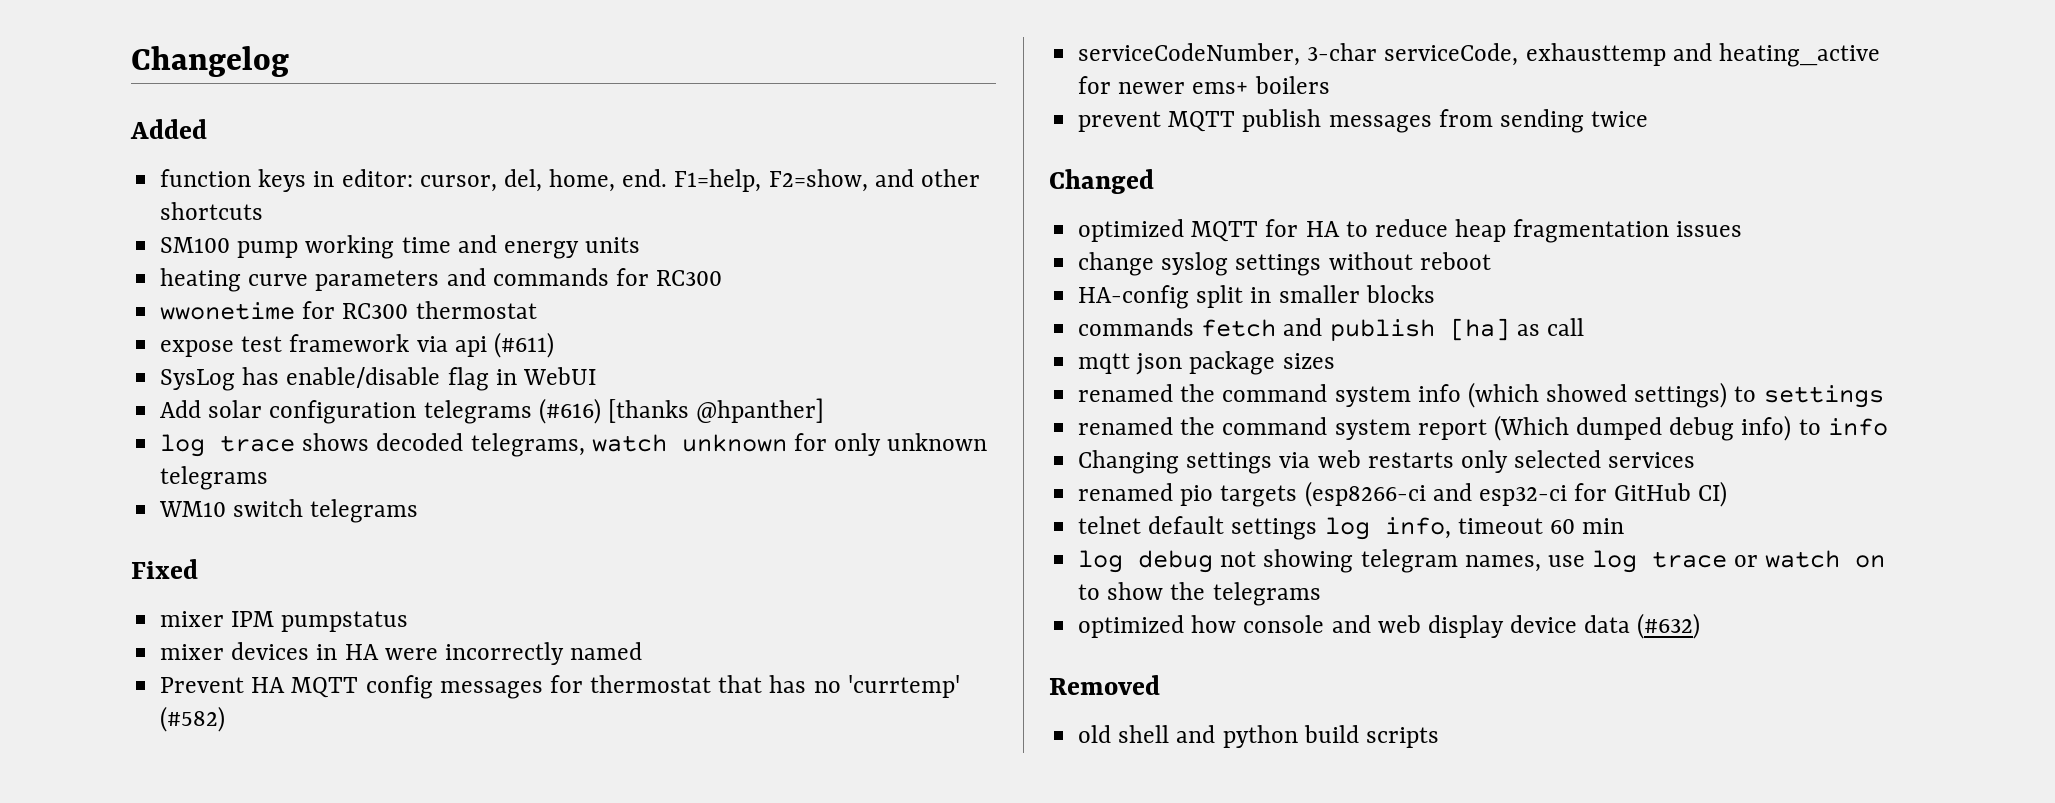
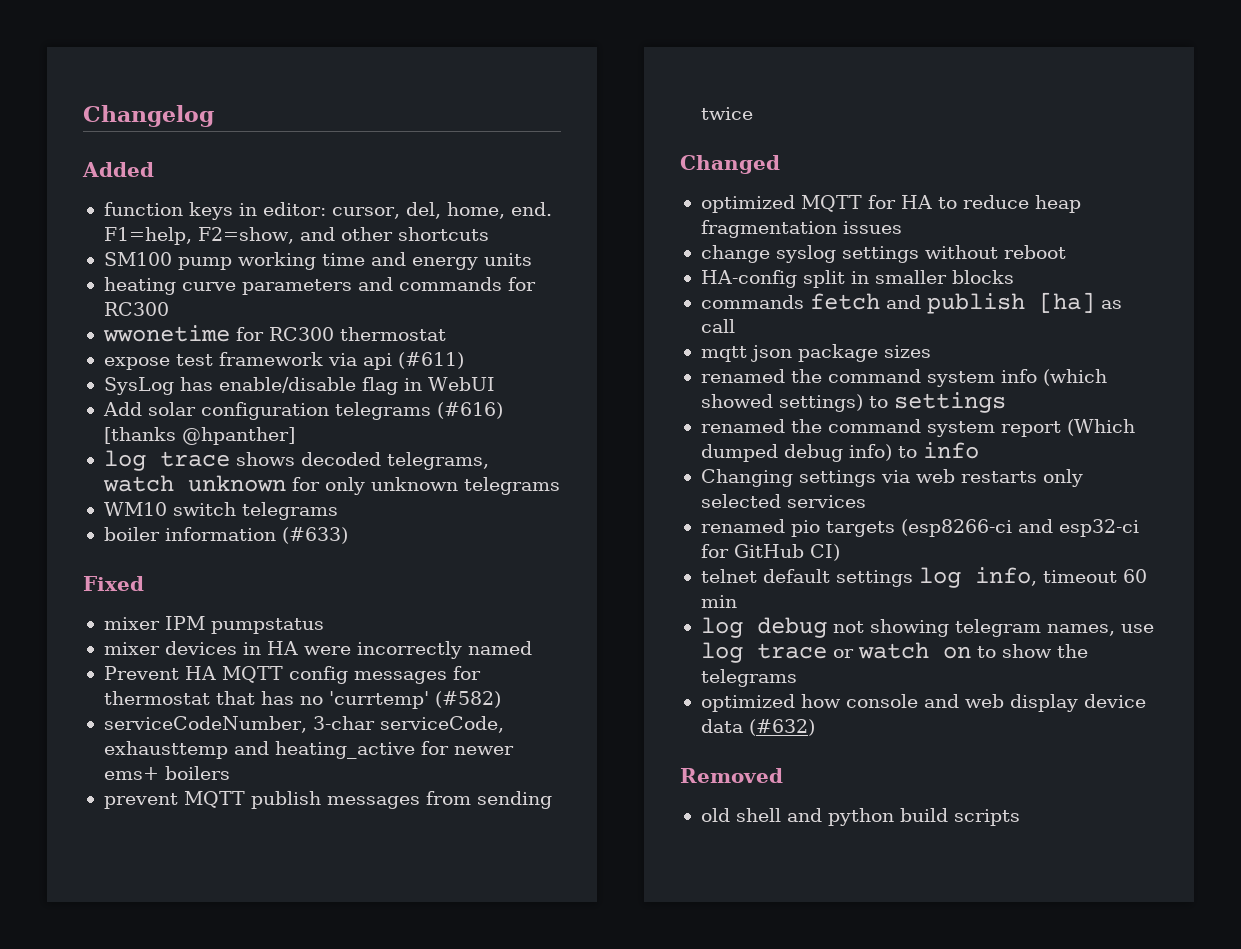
+ boiler information (#633)

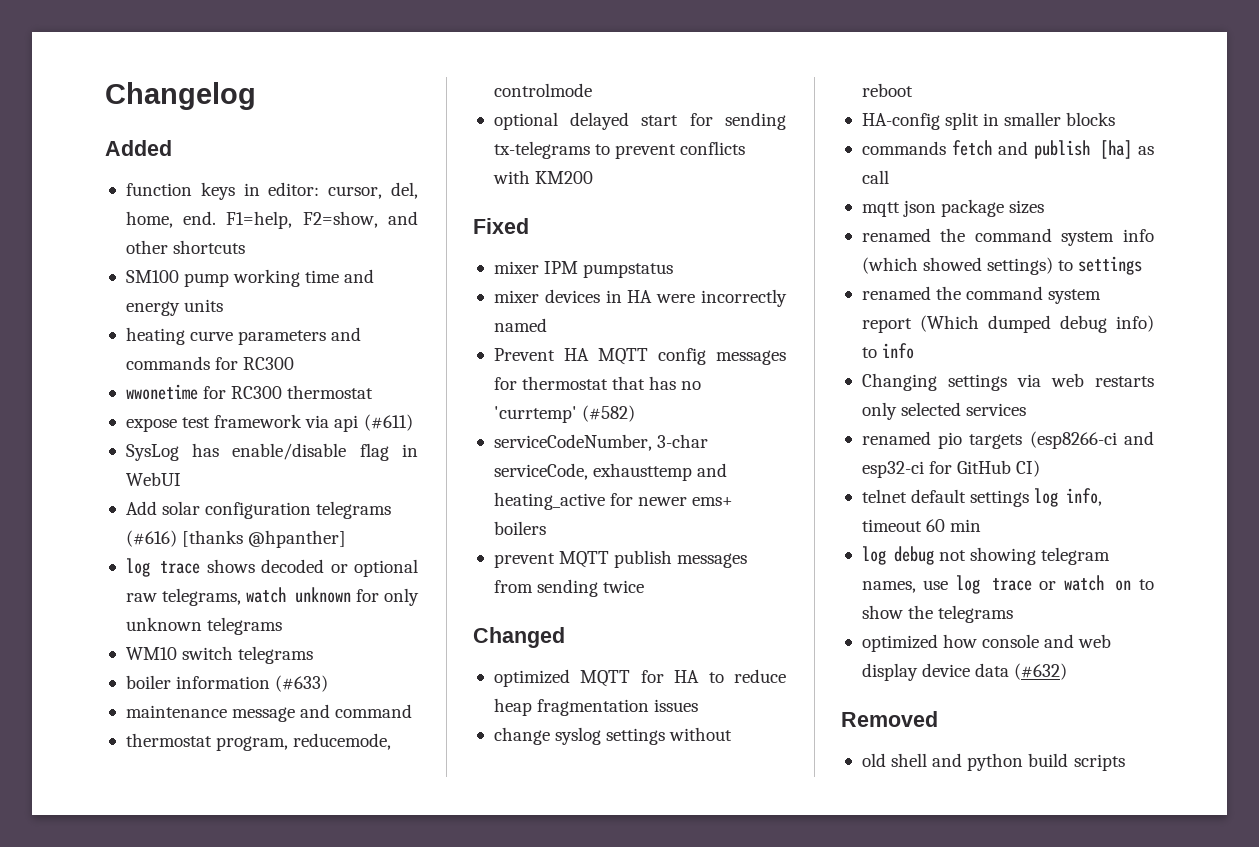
- log trace shows decoded telegrams, watch unknown for only unknown telegrams
+ log trace shows decoded or optional raw telegrams, watch unknown for only unknown telegrams
+ maintenance message and command
+ thermostat program, reducemode, controlmode
+ optional delayed start for sending tx-telegrams to prevent conflicts with KM200

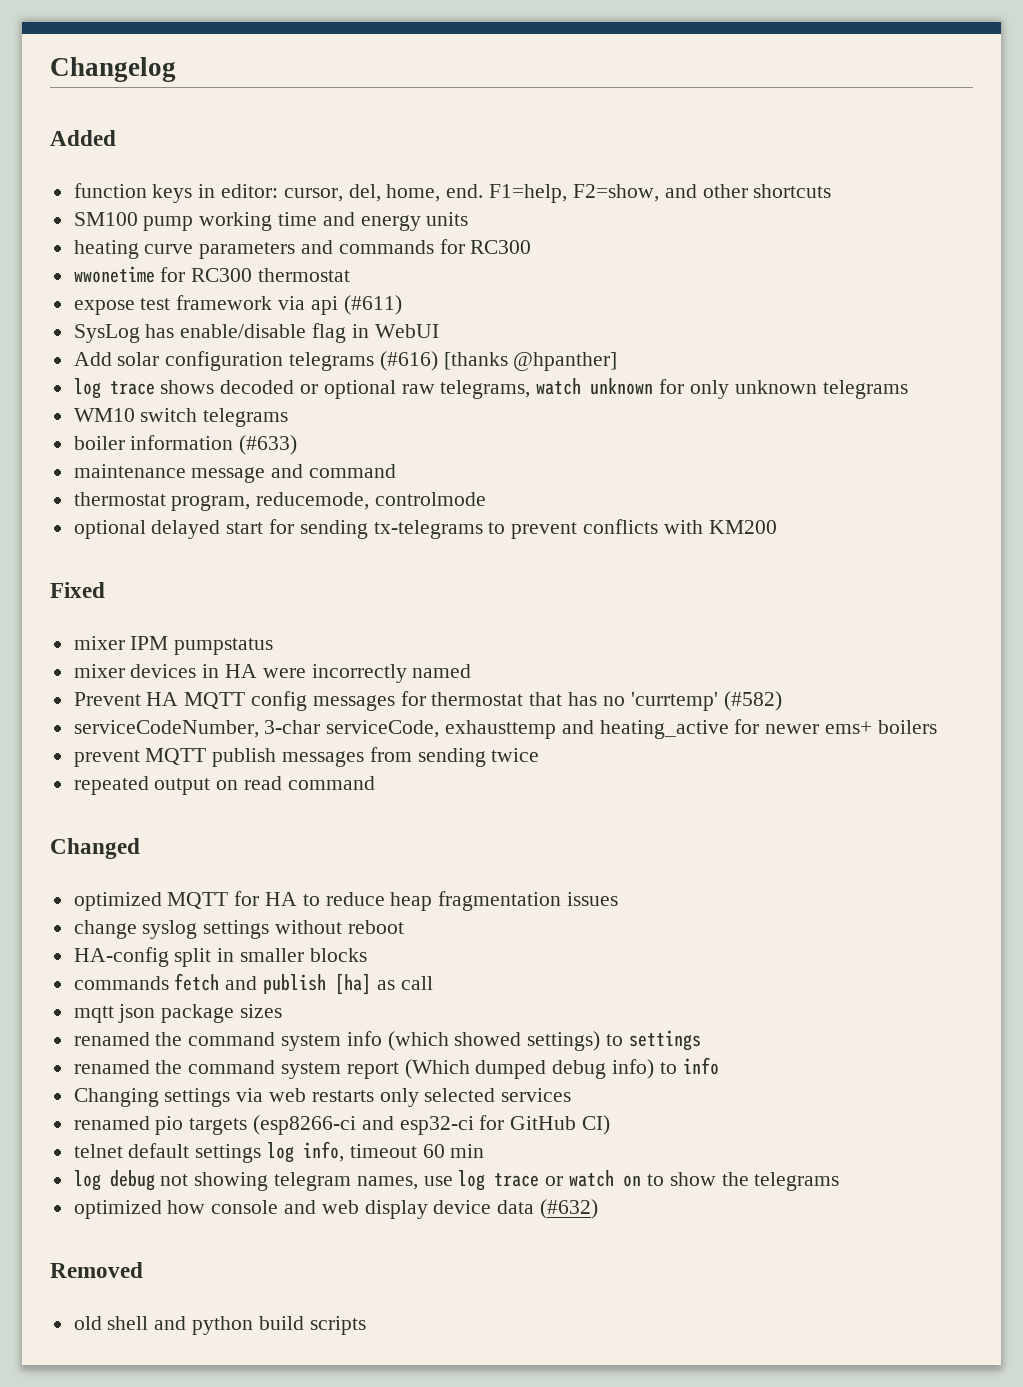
+ repeated output on read command

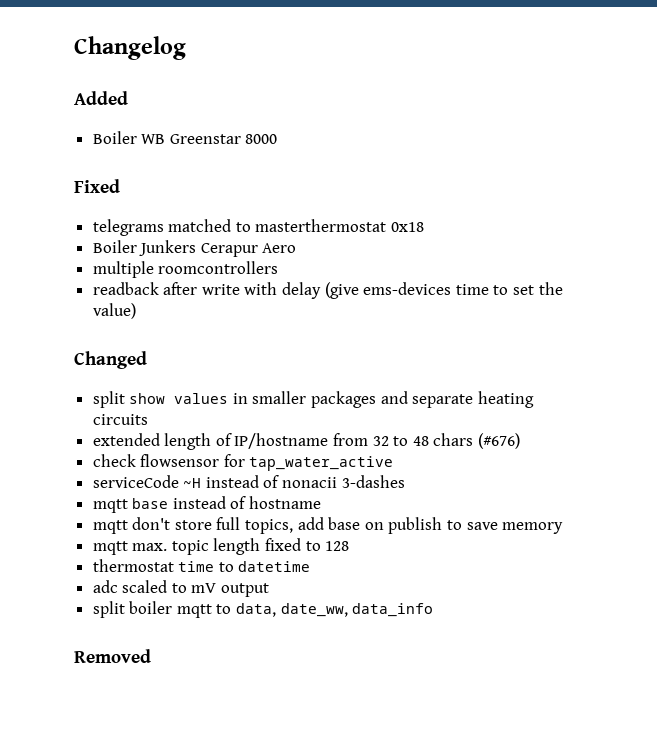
- function keys in editor: cursor, del, home, end. F1=help, F2=show, and other shortcuts
- SM100 pump working time and energy units
- heating curve parameters and commands for RC300
- wwonetime for RC300 thermostat
- expose test framework via api (#611)
- SysLog has enable/disable flag in WebUI
- Add solar configuration telegrams (#616) [thanks @hpanther]
- log trace shows decoded or optional raw telegrams, watch unknown for only unknown telegrams
- WM10 switch telegrams
- boiler information (#633)
- maintenance message and command
- thermostat program, reducemode, controlmode
- optional delayed start for sending tx-telegrams to prevent conflicts with KM200
+ Boiler WB Greenstar 8000
  Fixed
- mixer IPM pumpstatus
- mixer devices in HA were incorrectly named
- Prevent HA MQTT config messages for thermostat that has no 'currtemp' (#582)
- serviceCodeNumber, 3-char serviceCode, exhausttemp and heating_active for newer ems+ boilers
- prevent MQTT publish messages from sending twice
- repeated output on read command
+ telegrams matched to masterthermostat 0x18
+ Boiler Junkers Cerapur Aero
+ multiple roomcontrollers
+ readback after write with delay (give ems-devices time to set the value)
  Changed
- optimized MQTT for HA to reduce heap fragmentation issues
- change syslog settings without reboot
- HA-config split in smaller blocks
- commands fetch and publish [ha] as call
- mqtt json package sizes
- renamed the command system info (which showed settings) to settings
- renamed the command system report (Which dumped debug info) to info
- Changing settings via web restarts only selected services
- renamed pio targets (esp8266-ci and esp32-ci for GitHub CI)
- telnet default settings log info, timeout 60 min
- log debug not showing telegram names, use log trace or watch on to show the telegrams
- optimized how console and web display device data (#632)
+ split show values in smaller packages and separate heating circuits
+ extended length of IP/hostname from 32 to 48 chars (#676)
+ check flowsensor for tap_water_active
+ serviceCode ~H instead of nonacii 3-dashes
+ mqtt base instead of hostname
+ mqtt don't store full topics, add base on publish to save memory
+ mqtt max. topic length fixed to 128
+ thermostat time to datetime
+ adc scaled to mV output
+ split boiler mqtt to data, date_ww, data_info
  Removed
- old shell and python build scripts

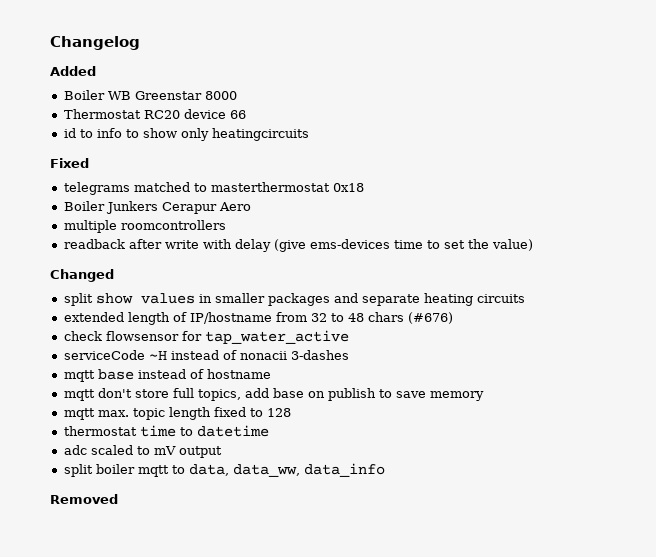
+ Thermostat RC20 device 66
+ id to info to show only heatingcircuits
- split boiler mqtt to data, date_ww, data_info
+ split boiler mqtt to data, data_ww, data_info

